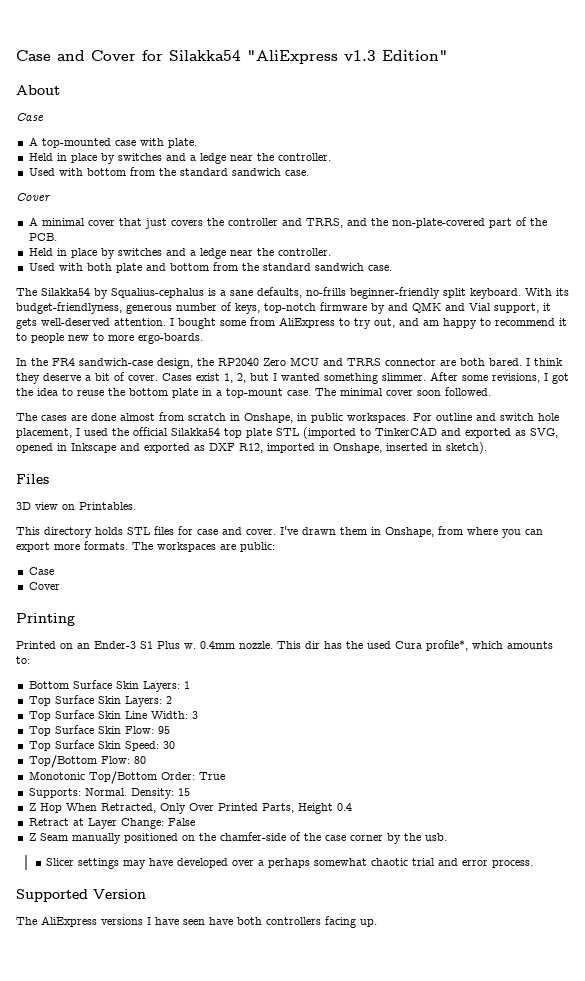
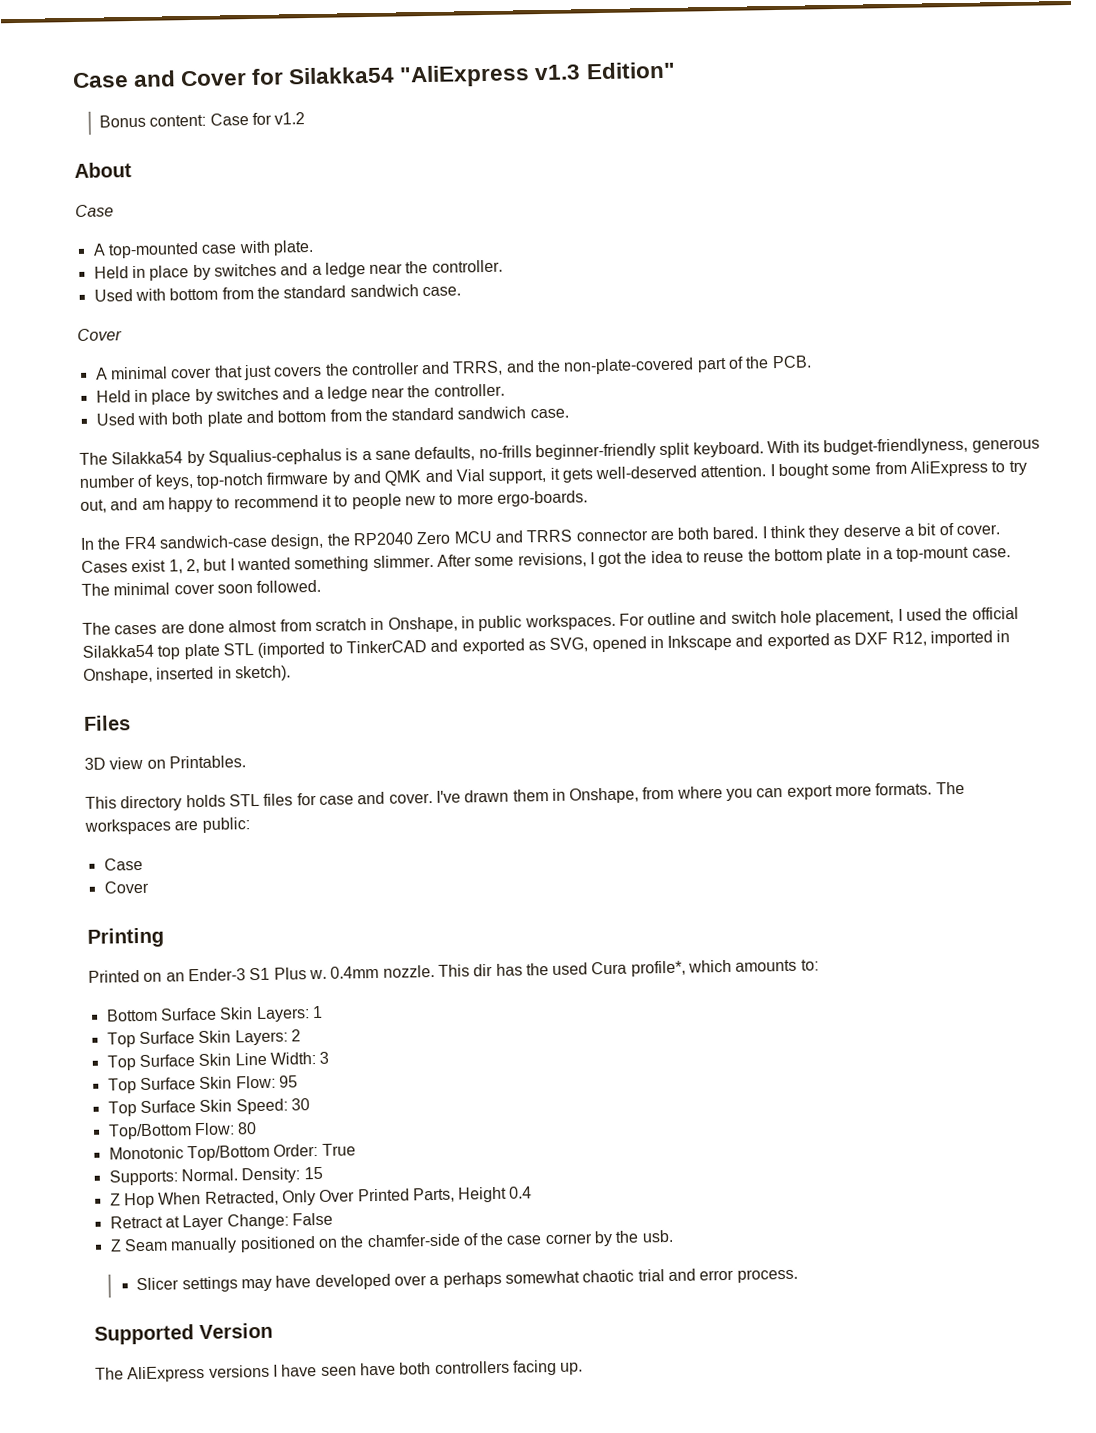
+ Bonus content: Case for v1.2

